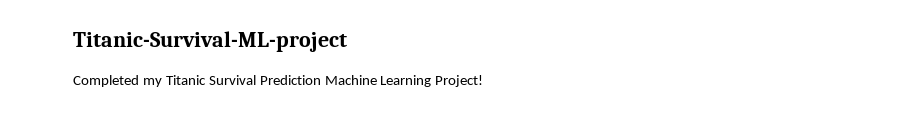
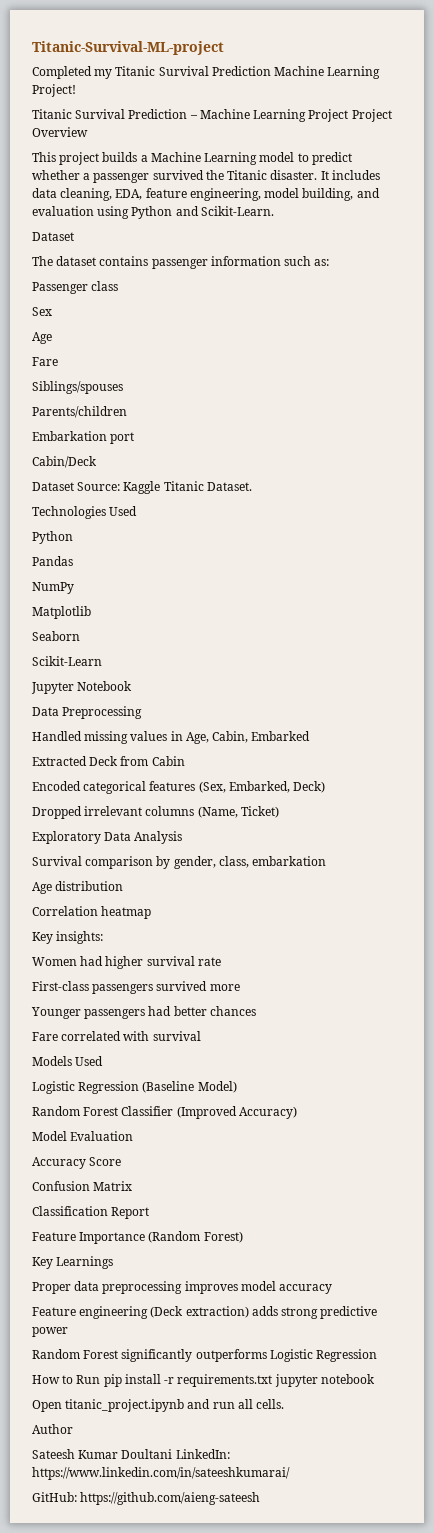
+ Titanic Survival Prediction – Machine Learning Project Project Overview
+ This project builds a Machine Learning model to predict whether a passenger survived the Titanic disaster. It includes data cleaning, EDA, feature engineering, model building, and evaluation using Python and Scikit-Learn.
+ Dataset
+ The dataset contains passenger information such as:
+ Passenger class
+ Sex
+ Age
+ Fare
+ Siblings/spouses
+ Parents/children
+ Embarkation port
+ Cabin/Deck
+ Dataset Source: Kaggle Titanic Dataset.
+ Technologies Used
+ Python
+ Pandas
+ NumPy
+ Matplotlib
+ Seaborn
+ Scikit-Learn
+ Jupyter Notebook
+ Data Preprocessing
+ Handled missing values in Age, Cabin, Embarked
+ Extracted Deck from Cabin
+ Encoded categorical features (Sex, Embarked, Deck)
+ Dropped irrelevant columns (Name, Ticket)
+ Exploratory Data Analysis
+ Survival comparison by gender, class, embarkation
+ Age distribution
+ Correlation heatmap
+ Key insights:
+ Women had higher survival rate
+ First-class passengers survived more
+ Younger passengers had better chances
+ Fare correlated with survival
+ Models Used
+ Logistic Regression (Baseline Model)
+ Random Forest Classifier (Improved Accuracy)
+ Model Evaluation
+ Accuracy Score
+ Confusion Matrix
+ Classification Report
+ Feature Importance (Random Forest)
+ Key Learnings
+ Proper data preprocessing improves model accuracy
+ Feature engineering (Deck extraction) adds strong predictive power
+ Random Forest significantly outperforms Logistic Regression
+ How to Run pip install -r requirements.txt jupyter notebook
+ Open titanic_project.ipynb and run all cells.
+ Author
+ Sateesh Kumar Doultani LinkedIn: https://www.linkedin.com/in/sateeshkumarai/
+ GitHub: https://github.com/aieng-sateesh

